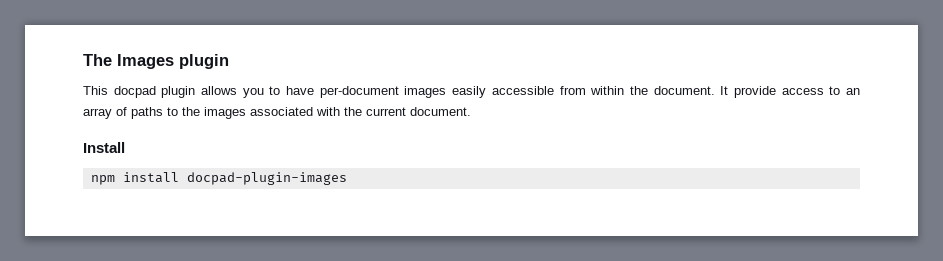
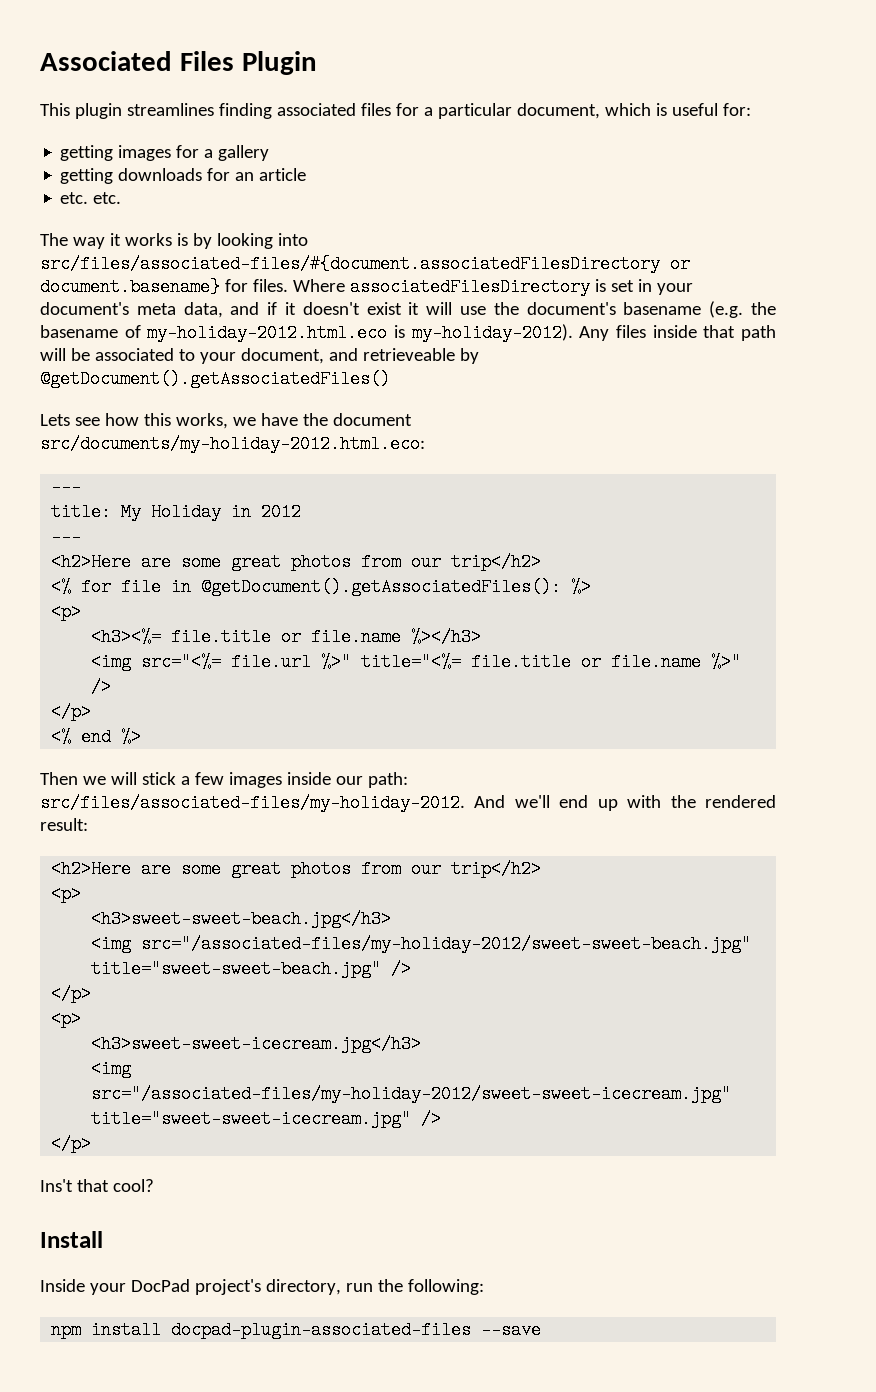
- The Images plugin
- This docpad plugin allows you to have per-document images easily accessible from within the document. It provide access to an array of paths to the images associated with the current document.
+ Associated Files Plugin
+ This plugin streamlines finding associated files for a particular document, which is useful for:
+ getting images for a gallery
+ getting downloads for an article
+ etc. etc.
+ The way it works is by looking into src/files/associated-files/#{document.associatedFilesDirectory or document.basename} for files. Where associatedFilesDirectory is set in your document's meta data, and if it doesn't exist it will use the document's basename (e.g. the basename of my-holiday-2012.html.eco is my-holiday-2012). Any files inside that path will be associated to your document, and retrieveable by @getDocument().getAssociatedFiles()
+ Lets see how this works, we have the document src/documents/my-holiday-2012.html.eco:
+ ---
+ title: My Holiday in 2012
+ ---
+ <h2>Here are some great photos from our trip</h2>
+ <% for file in @getDocument().getAssociatedFiles(): %>
+ <p>
+ <h3><%= file.title or file.name %></h3>
+ <img src="<%= file.url %>" title="<%= file.title or file.name %>" />
+ </p>
+ <% end %>
+ Then we will stick a few images inside our path: src/files/associated-files/my-holiday-2012. And we'll end up with the rendered result:
+ <h2>Here are some great photos from our trip</h2>
+ <p>
+ <h3>sweet-sweet-beach.jpg</h3>
+ <img src="/associated-files/my-holiday-2012/sweet-sweet-beach.jpg" title="sweet-sweet-beach.jpg" />
+ </p>
+ <p>
+ <h3>sweet-sweet-icecream.jpg</h3>
+ <img src="/associated-files/my-holiday-2012/sweet-sweet-icecream.jpg" title="sweet-sweet-icecream.jpg" />
+ </p>
+ Ins't that cool?
  Install
+ Inside your DocPad project's directory, run the following:
- npm install docpad-plugin-images
+ npm install docpad-plugin-associated-files --save

